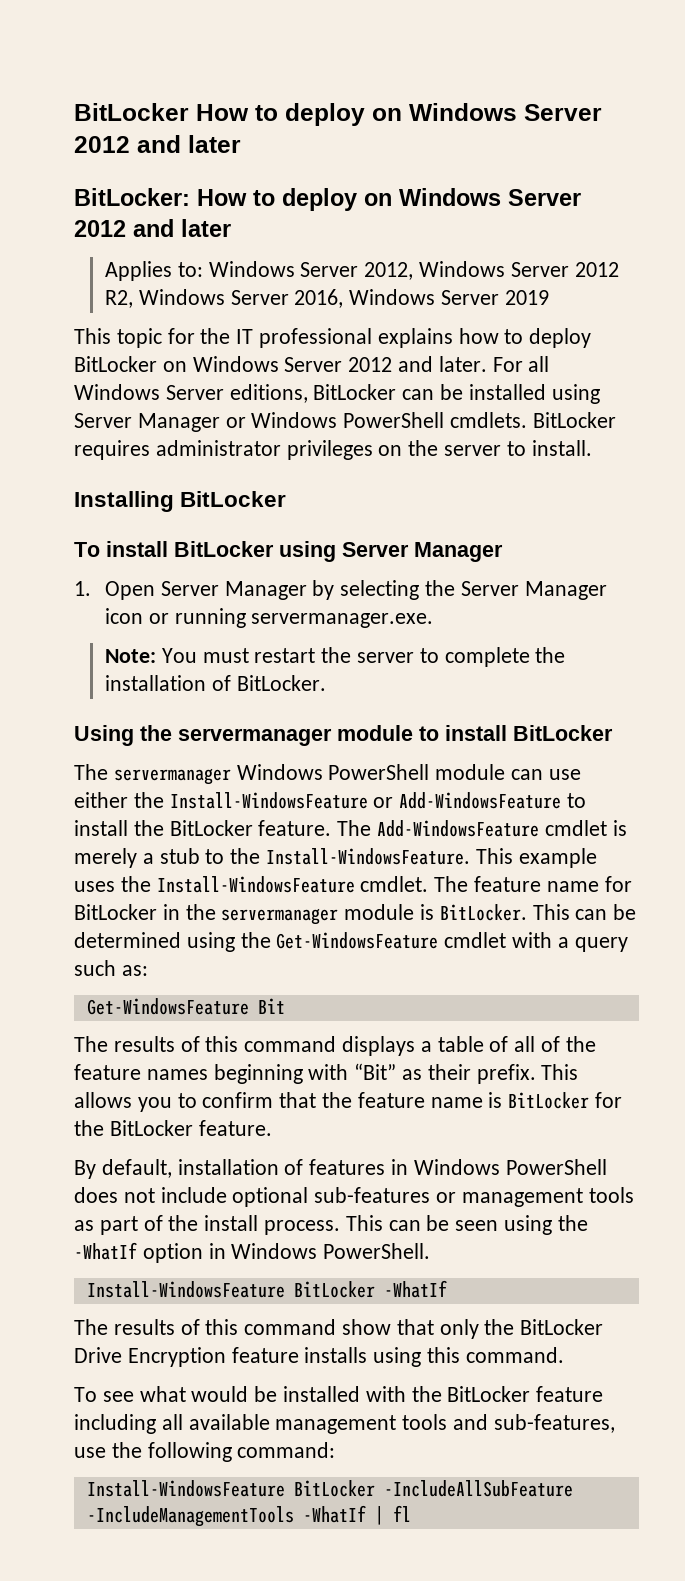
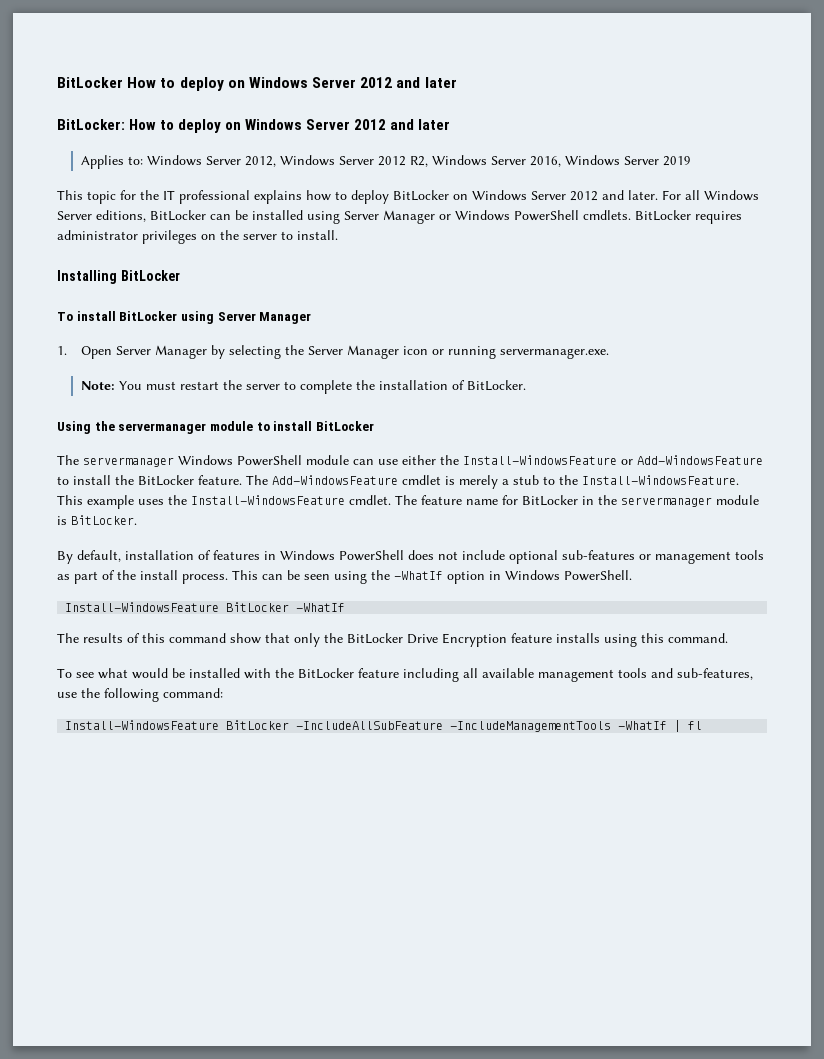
- This can be determined using the Get-WindowsFeature cmdlet with a query such as:
- Get-WindowsFeature Bit
- The results of this command displays a table of all of the feature names beginning with “Bit” as their prefix. This allows you to confirm that the feature name is BitLocker for the BitLocker feature.

